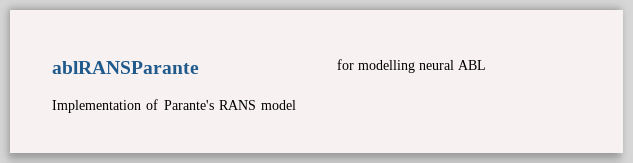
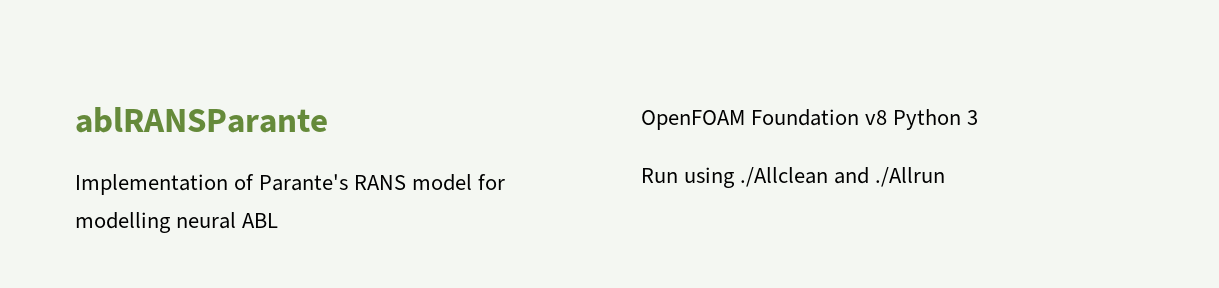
+ OpenFOAM Foundation v8 Python 3
+ Run using ./Allclean and ./Allrun

